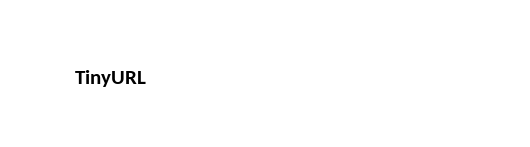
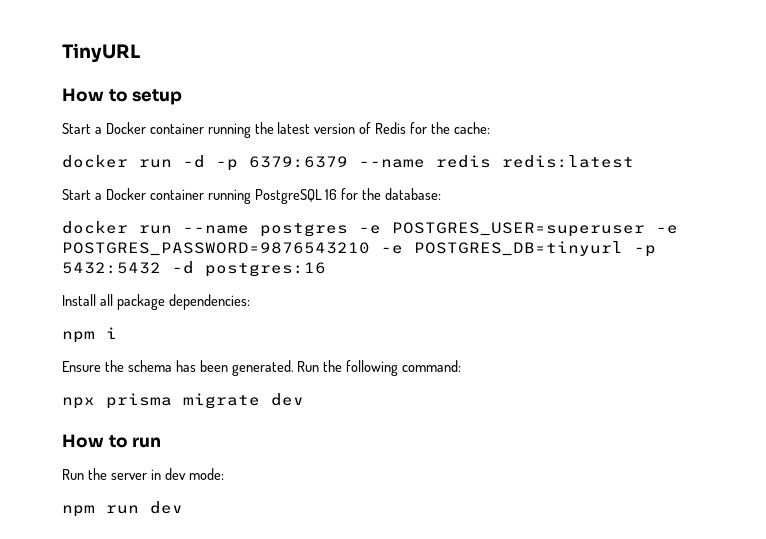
+ How to setup
+ Start a Docker container running the latest version of Redis for the cache:
+ docker run -d -p 6379:6379 --name redis redis:latest
+ Start a Docker container running PostgreSQL 16 for the database:
+ docker run --name postgres -e POSTGRES_USER=superuser -e POSTGRES_PASSWORD=9876543210 -e POSTGRES_DB=tinyurl -p 5432:5432 -d postgres:16
+ Install all package dependencies:
+ npm i
+ Ensure the schema has been generated. Run the following command:
+ npx prisma migrate dev
+ How to run
+ Run the server in dev mode:
+ npm run dev

